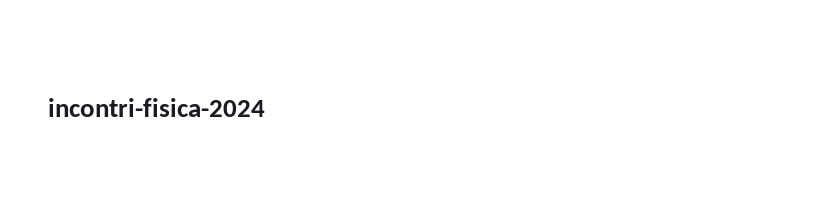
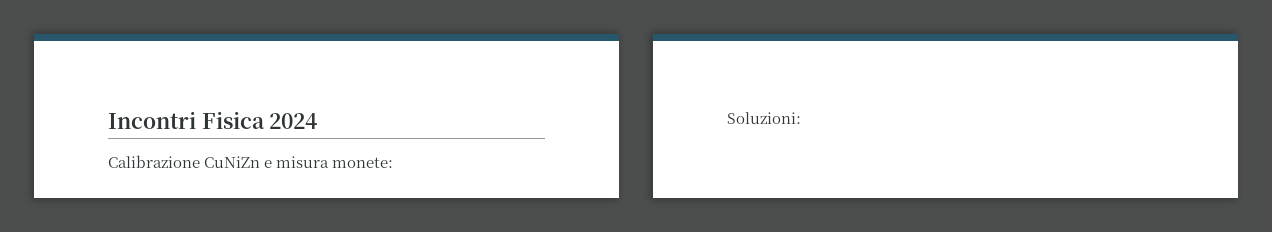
- incontri-fisica-2024
+ Incontri Fisica 2024
+ Calibrazione CuNiZn e misura monete:
+ Soluzioni:

